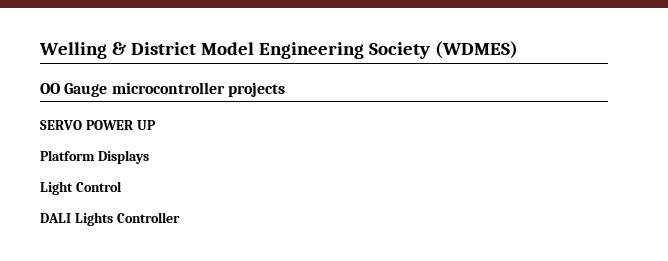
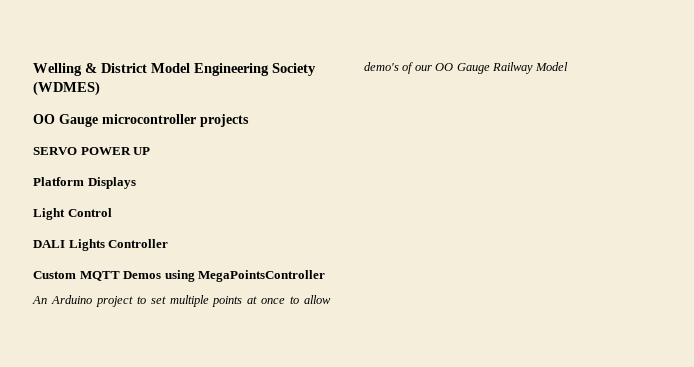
+ Custom MQTT Demos using MegaPointsController
+ An Arduino project to set multiple points at once to allow demo's of our OO Gauge Railway Model

